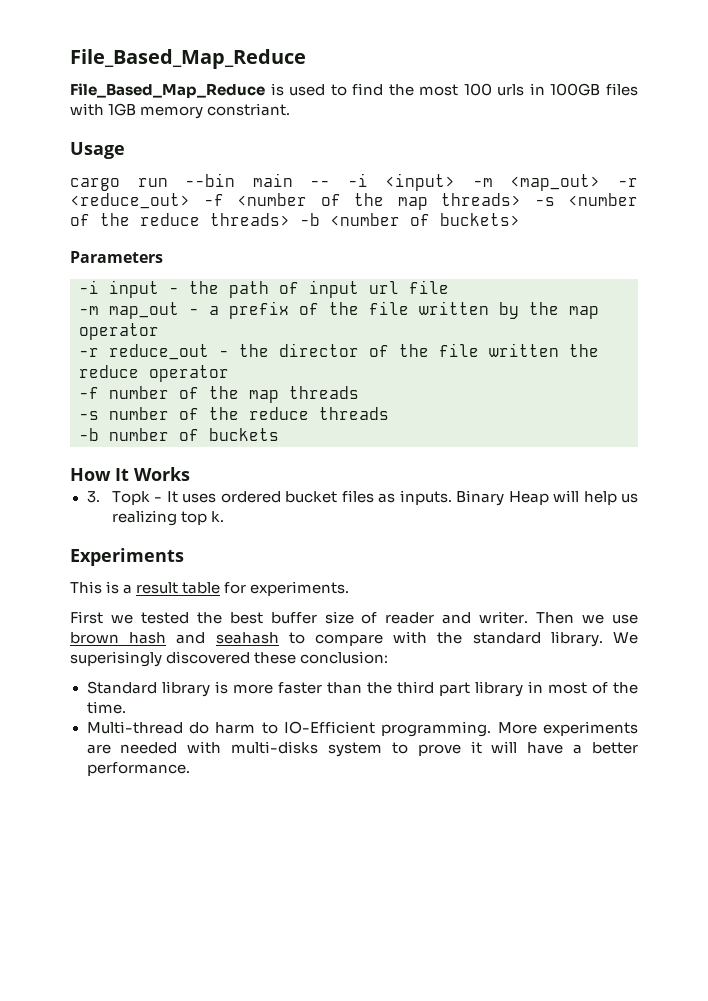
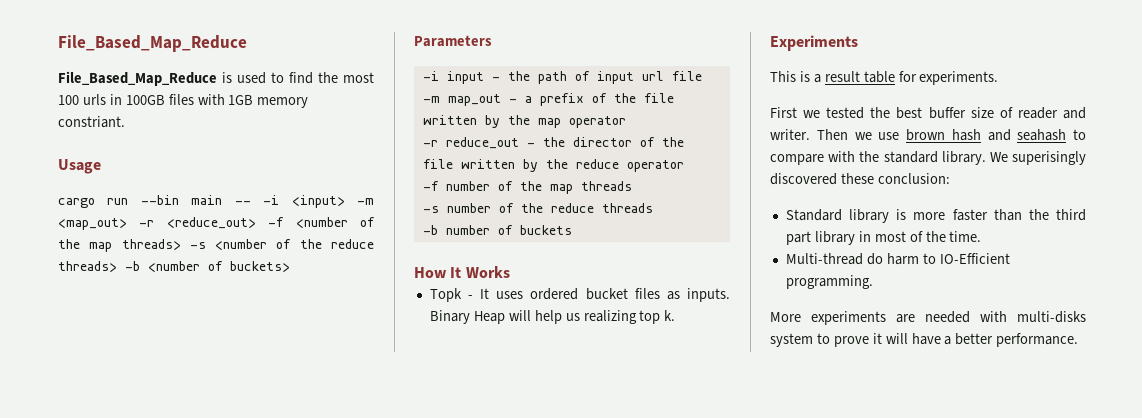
- -r reduce_out - the director of the file written the reduce operator
+ -r reduce_out - the director of the file written by the reduce operator
- 3. Topk - It uses ordered bucket files as inputs.
+ Topk - It uses ordered bucket files as inputs.
- Multi-thread do harm to IO-Efficient programming. More experiments are needed with multi-disks system to prove it will have a better performance.
+ Multi-thread do harm to IO-Efficient programming.
+ More experiments are needed with multi-disks system to prove it will have a better performance.

